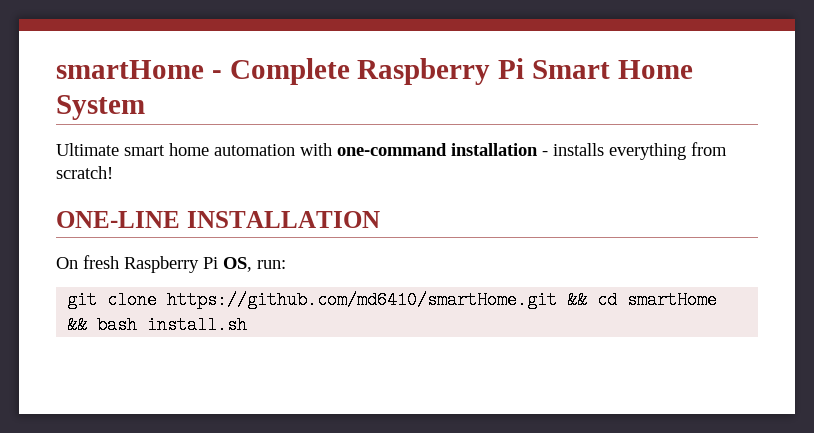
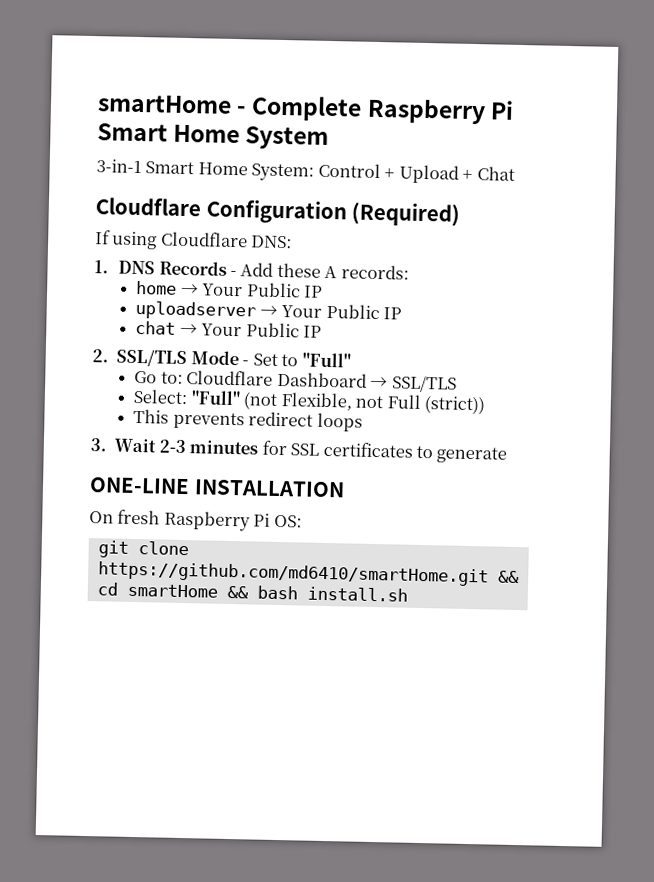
- Ultimate smart home automation with one-command installation - installs everything from scratch!
+ 3-in-1 Smart Home System: Control + Upload + Chat
+ Cloudflare Configuration (Required)
+ If using Cloudflare DNS:
+ 1. DNS Records - Add these A records:
+ home → Your Public IP
+ uploadserver → Your Public IP
+ chat → Your Public IP
+ 2. SSL/TLS Mode - Set to "Full"
+ Go to: Cloudflare Dashboard → SSL/TLS
+ Select: "Full" (not Flexible, not Full (strict))
+ This prevents redirect loops
+ 3. Wait 2-3 minutes for SSL certificates to generate
- On fresh Raspberry Pi OS, run:
+ On fresh Raspberry Pi OS:

